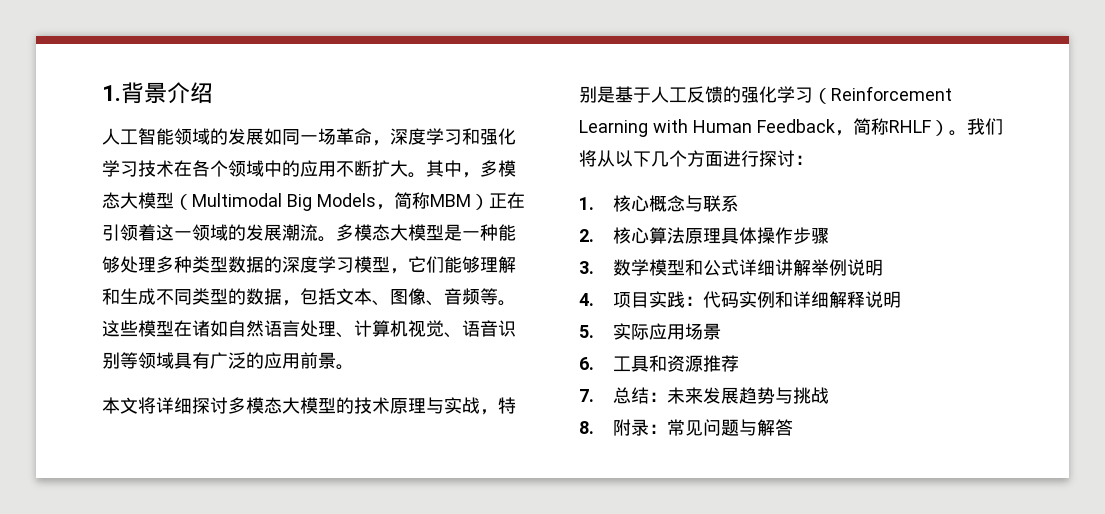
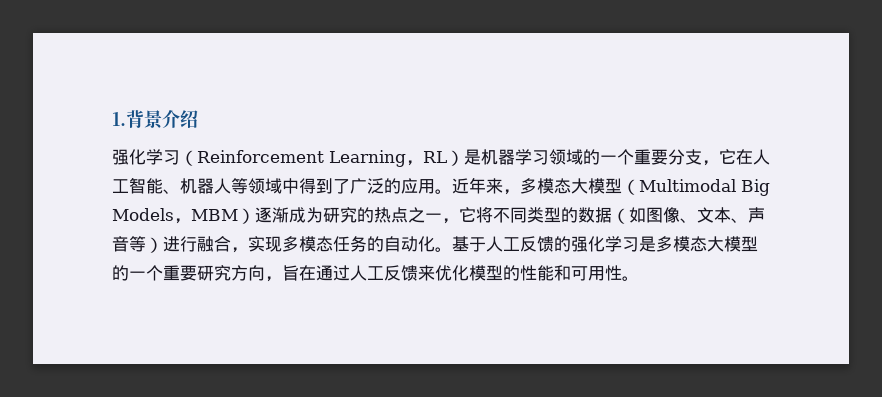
- 人工智能领域的发展如同一场革命，深度学习和强化学习技术在各个领域中的应用不断扩大。其中，多模态大模型（Multimodal Big Models，简称MBM）正在引领着这一领域的发展潮流。多模态大模型是一种能够处理多种类型数据的深度学习模型，它们能够理解和生成不同类型的数据，包括文本、图像、音频等。这些模型在诸如自然语言处理、计算机视觉、语音识别等领域具有广泛的应用前景。
- 本文将详细探讨多模态大模型的技术原理与实战，特别是基于人工反馈的强化学习（Reinforcement Learning with Human Feedback，简称RHLF）。我们将从以下几个方面进行探讨：
- 1.核心概念与联系
- 2.核心算法原理具体操作步骤
- 3.数学模型和公式详细讲解举例说明
- 4.项目实践：代码实例和详细解释说明
- 5.实际应用场景
- 6.工具和资源推荐
- 7.总结：未来发展趋势与挑战
- 8.附录：常见问题与解答
+ 强化学习（Reinforcement Learning，RL）是机器学习领域的一个重要分支，它在人工智能、机器人等领域中得到了广泛的应用。近年来，多模态大模型（Multimodal Big Models，MBM）逐渐成为研究的热点之一，它将不同类型的数据（如图像、文本、声音等）进行融合，实现多模态任务的自动化。基于人工反馈的强化学习是多模态大模型的一个重要研究方向，旨在通过人工反馈来优化模型的性能和可用性。

